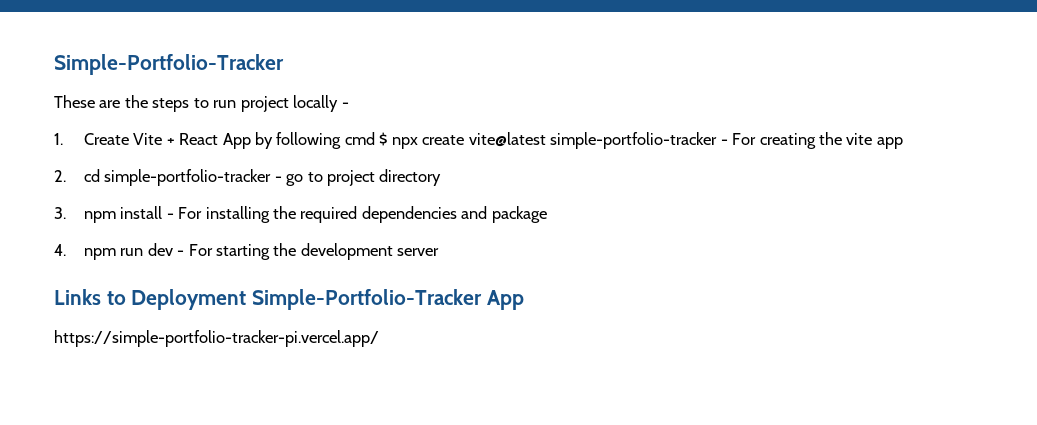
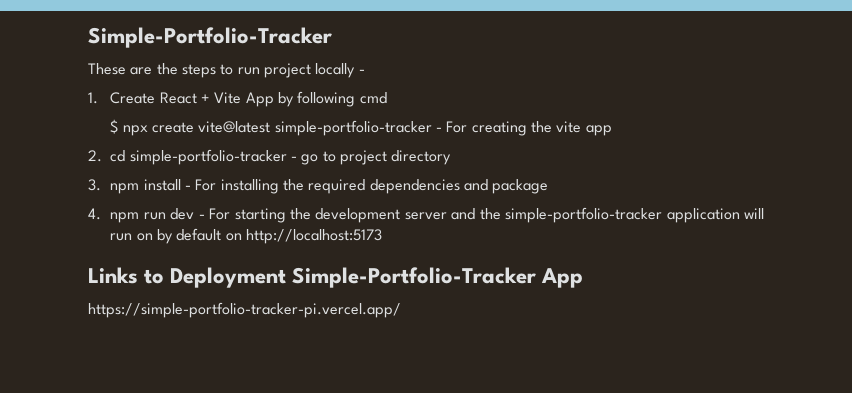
- 1. Create Vite + React App by following cmd $ npx create vite@latest simple-portfolio-tracker - For creating the vite app
+ 1. Create React + Vite App by following cmd
+ $ npx create vite@latest simple-portfolio-tracker - For creating the vite app
- 4. npm run dev - For starting the development server
+ 4. npm run dev - For starting the development server and the simple-portfolio-tracker application will run on by default on http://localhost:5173

